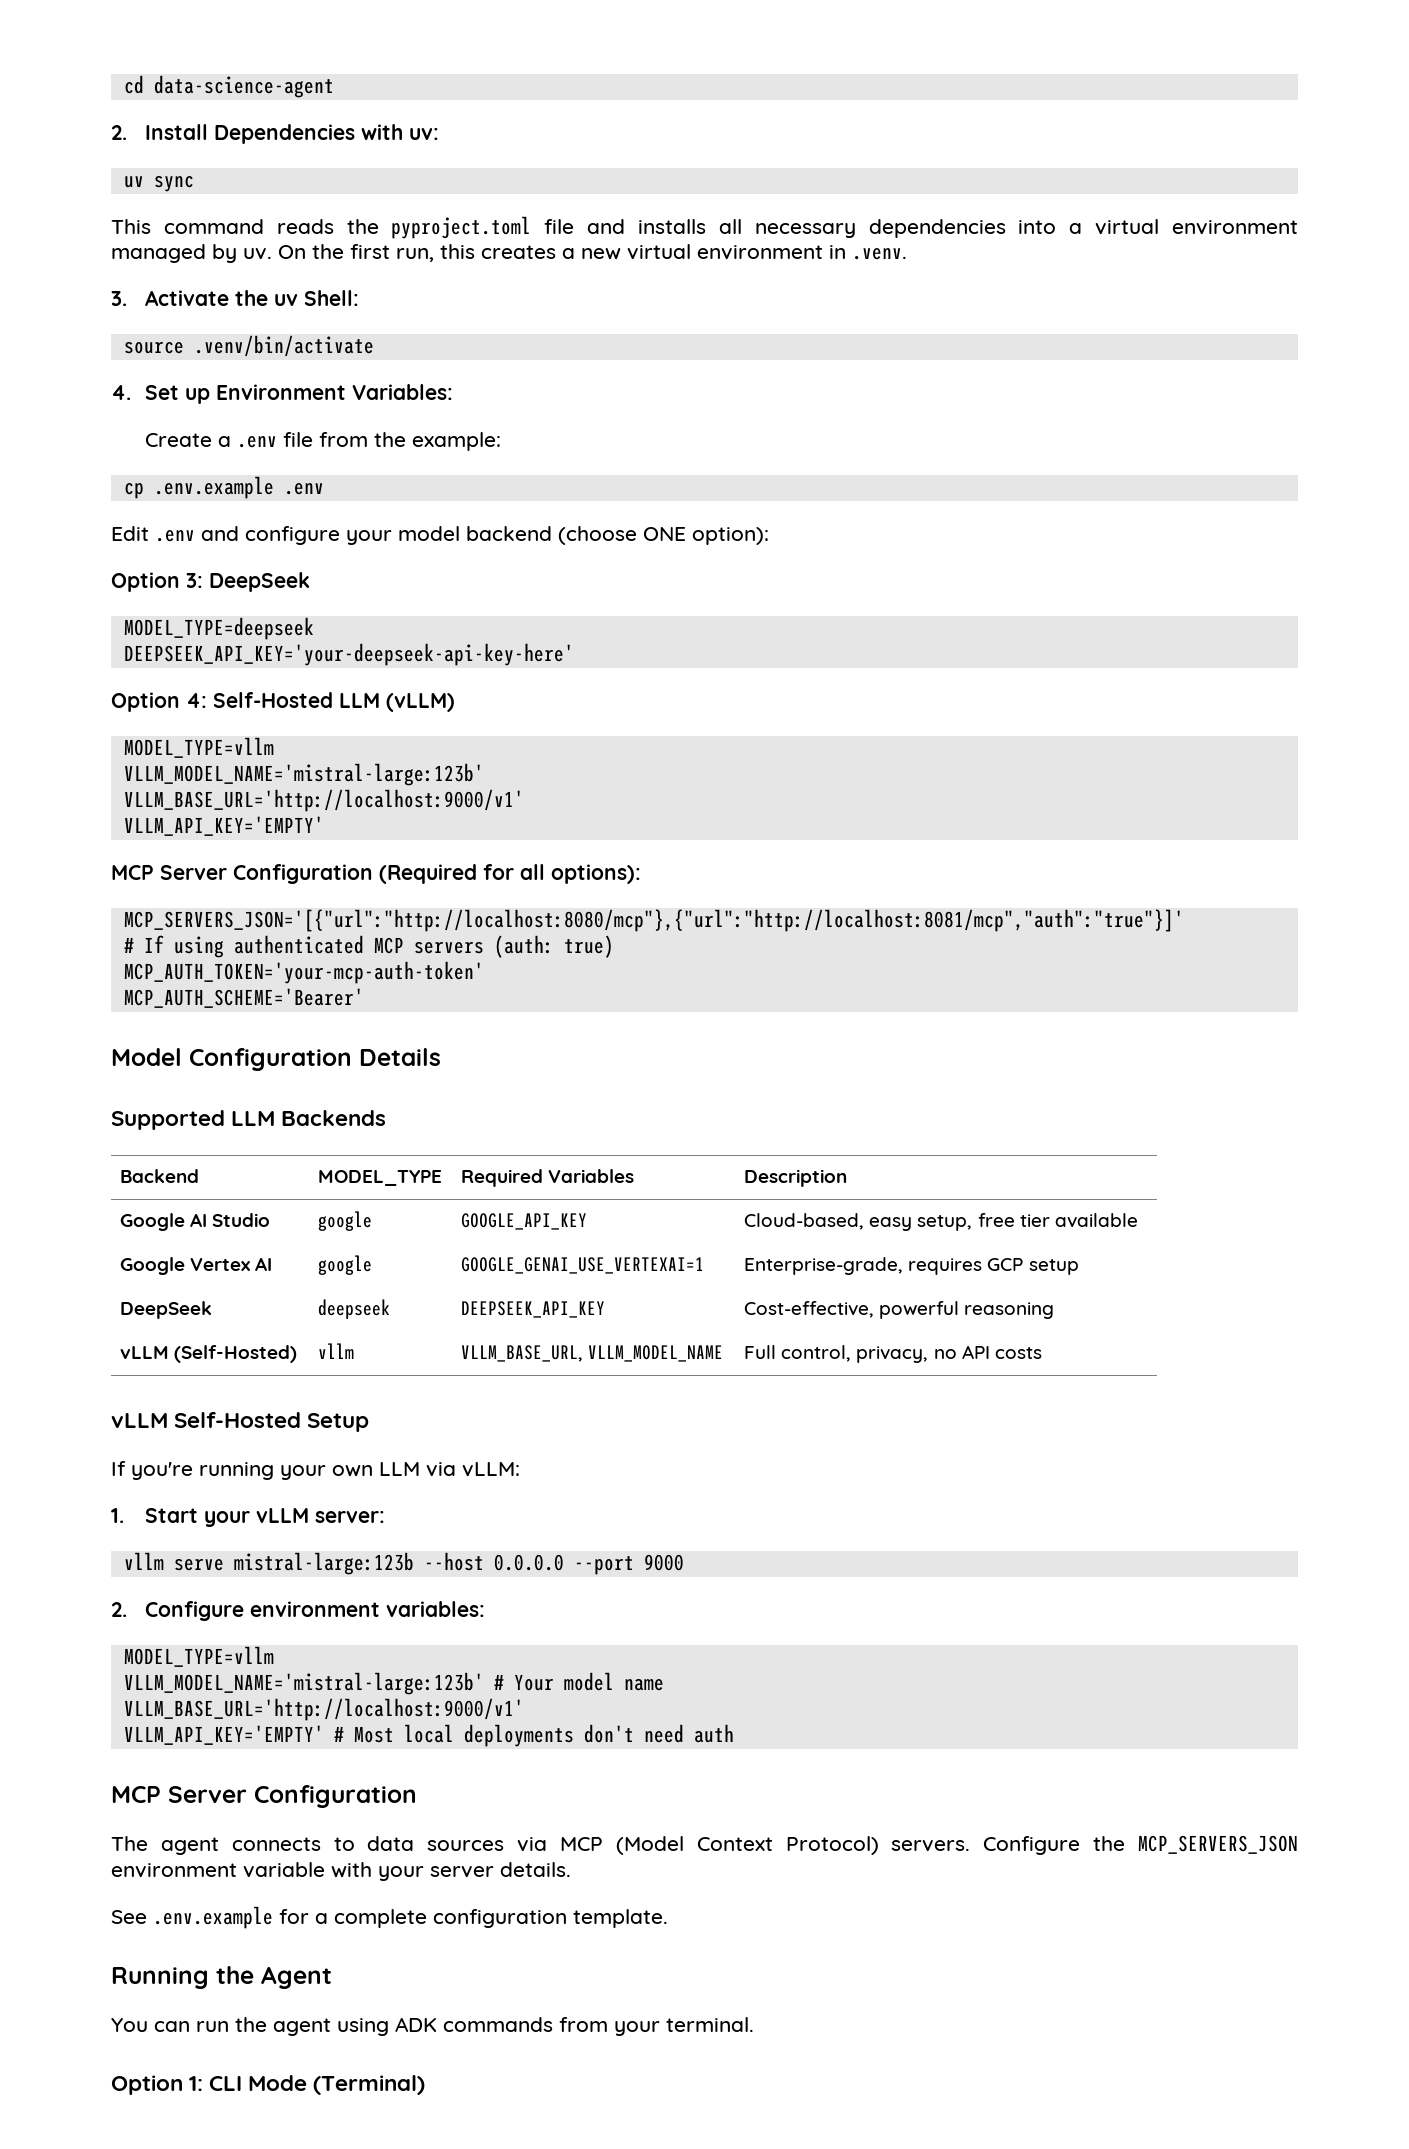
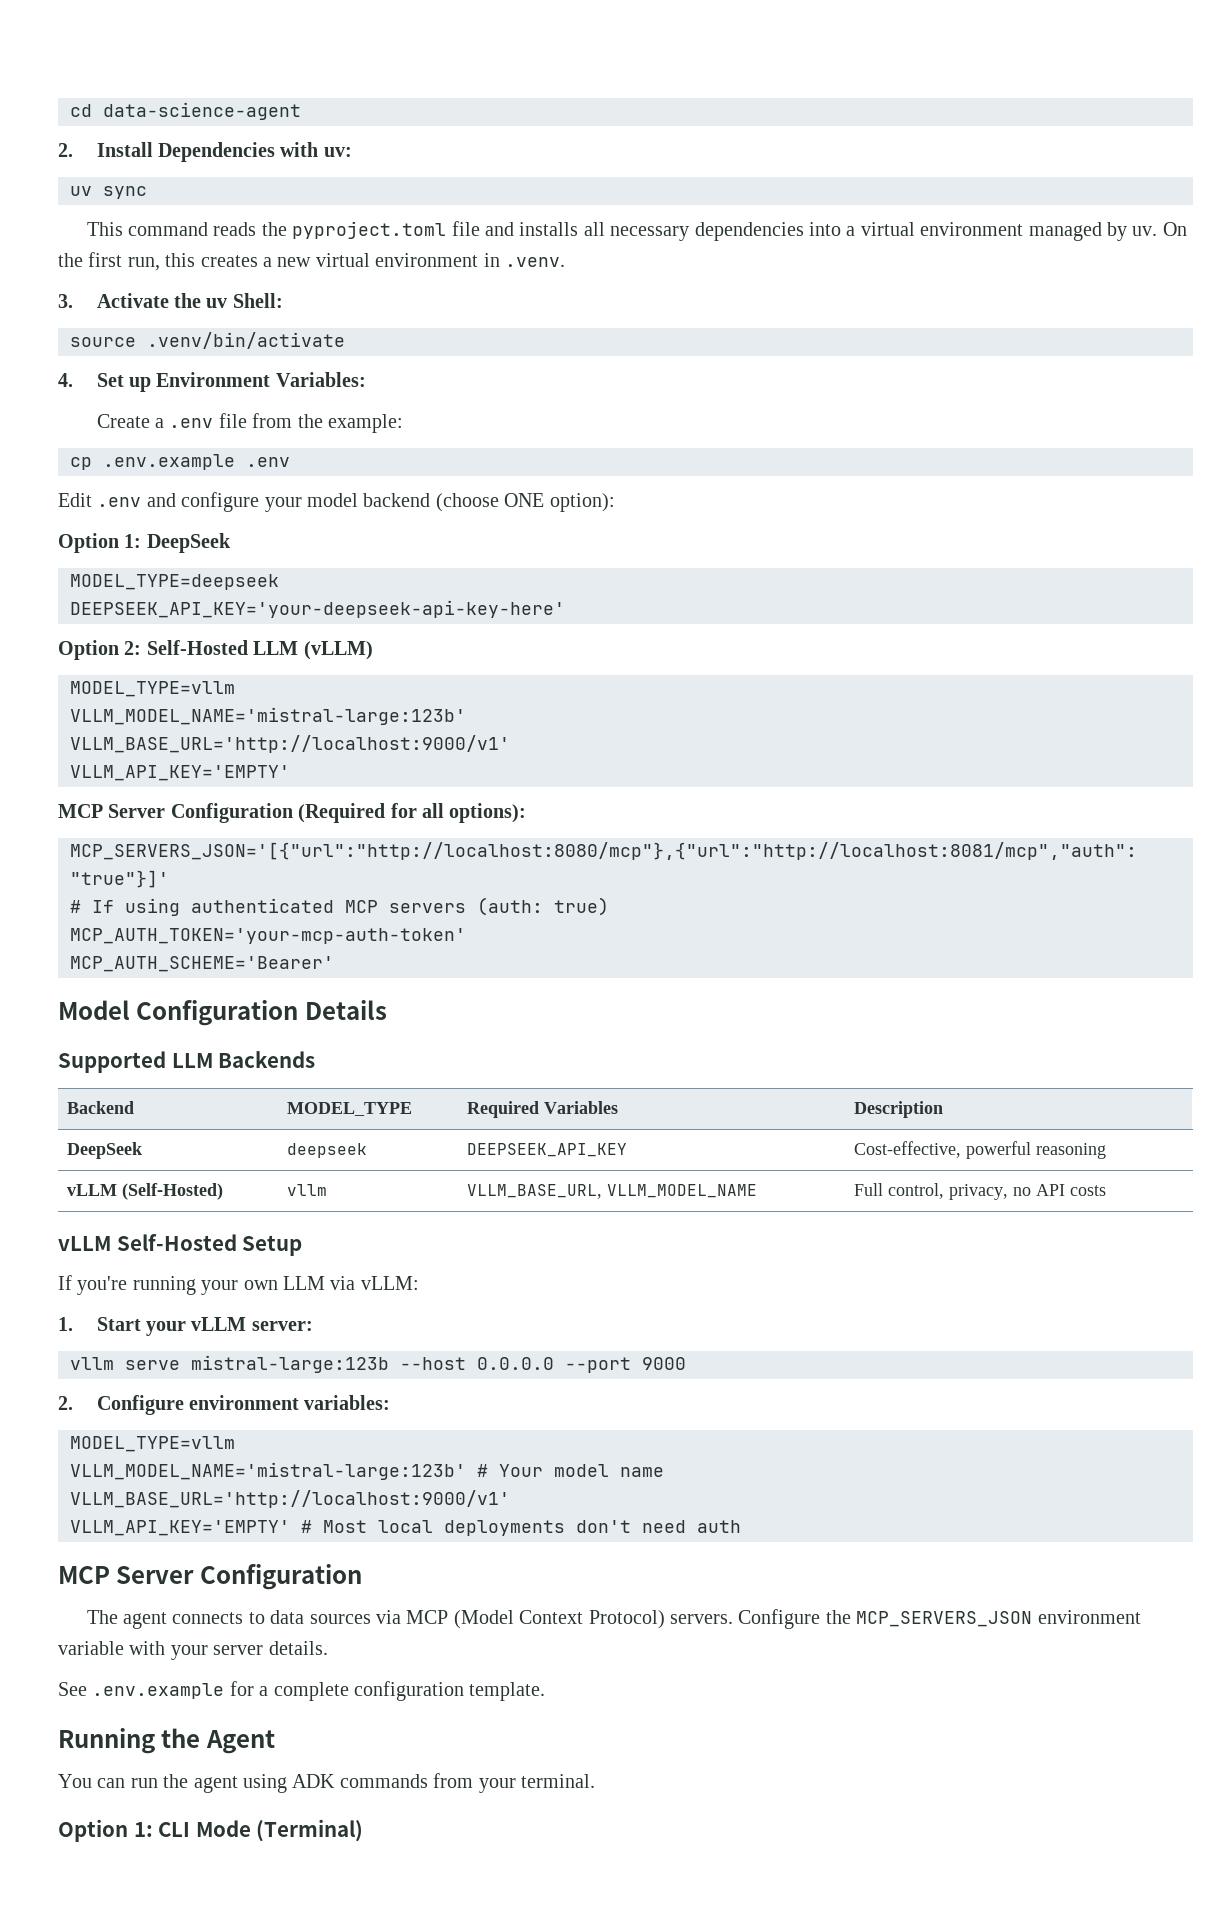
- Option 3: DeepSeek
+ Option 1: DeepSeek
- Option 4: Self-Hosted LLM (vLLM)
+ Option 2: Self-Hosted LLM (vLLM)
- Google AI Studio | google | GOOGLE_API_KEY | Cloud-based, easy setup, free tier available
- Google Vertex AI | google | GOOGLE_GENAI_USE_VERTEXAI=1 | Enterprise-grade, requires GCP setup

